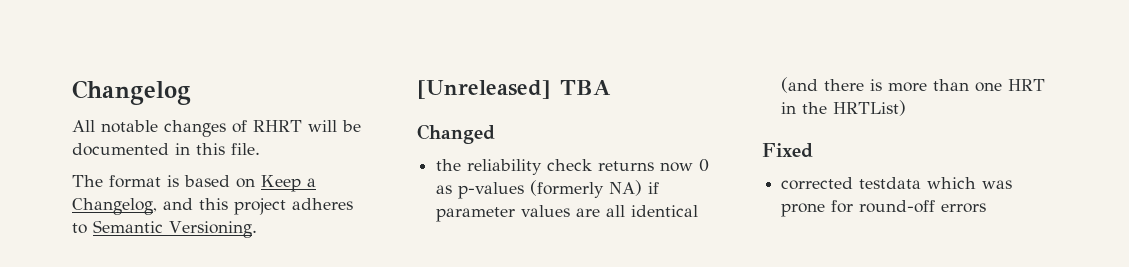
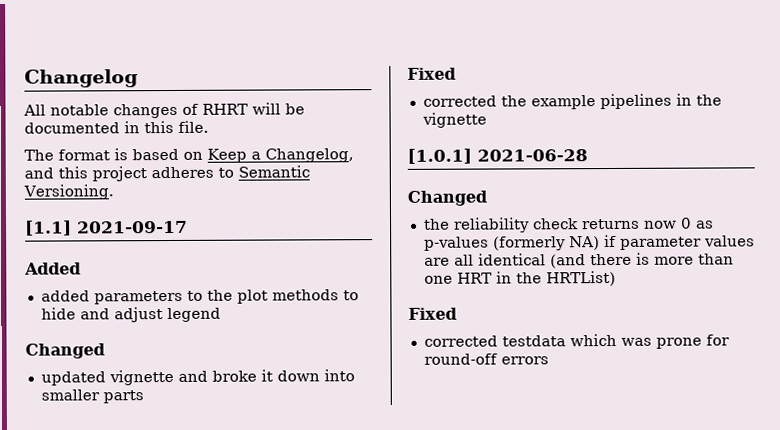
- [Unreleased] TBA
+ [1.1] 2021-09-17
+ Added
+ added parameters to the plot methods to hide and adjust legend
+ Changed
+ updated vignette and broke it down into smaller parts
+ Fixed
+ corrected the example pipelines in the vignette
+ [1.0.1] 2021-06-28

